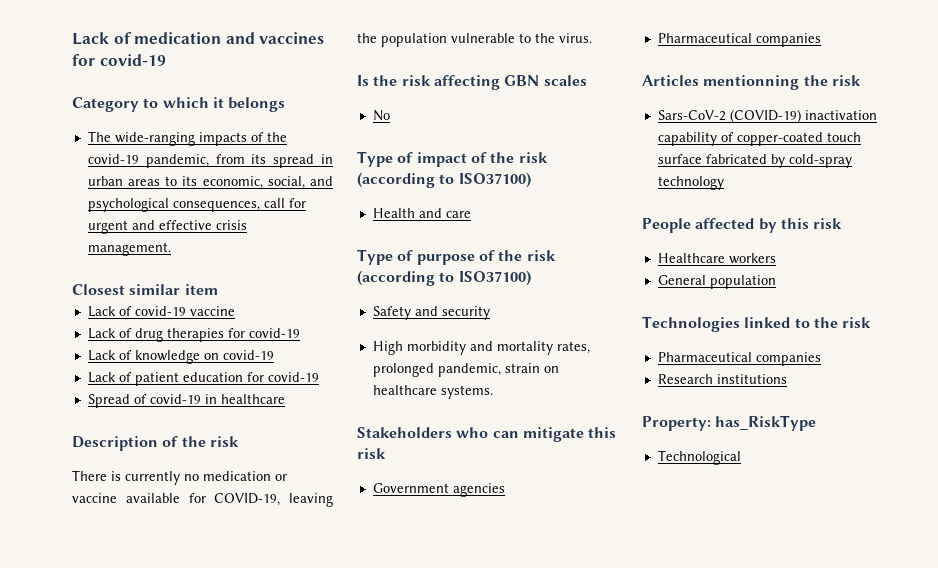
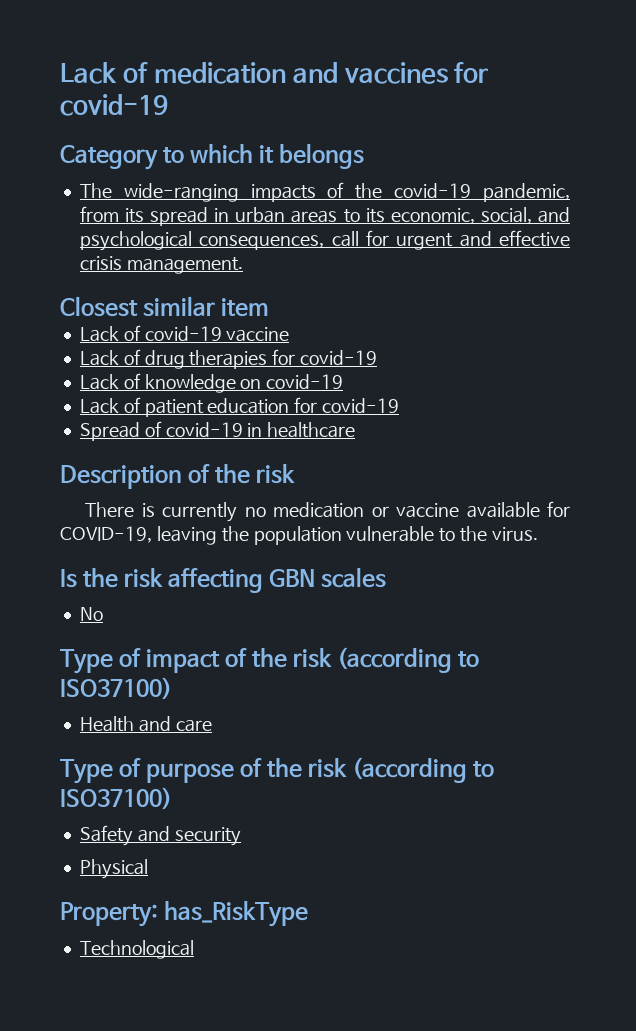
- High morbidity and mortality rates, prolonged pandemic, strain on healthcare systems.
- Stakeholders who can mitigate this risk
- Government agencies
- Pharmaceutical companies
- Articles mentionning the risk
- Sars-CoV-2 (COVID-19) inactivation capability of copper-coated touch surface fabricated by cold-spray technology
- People affected by this risk
- Healthcare workers
- General population
- Technologies linked to the risk
- Pharmaceutical companies
- Research institutions
+ Physical

